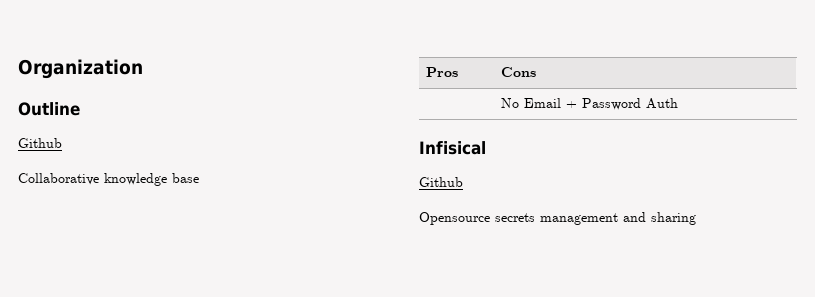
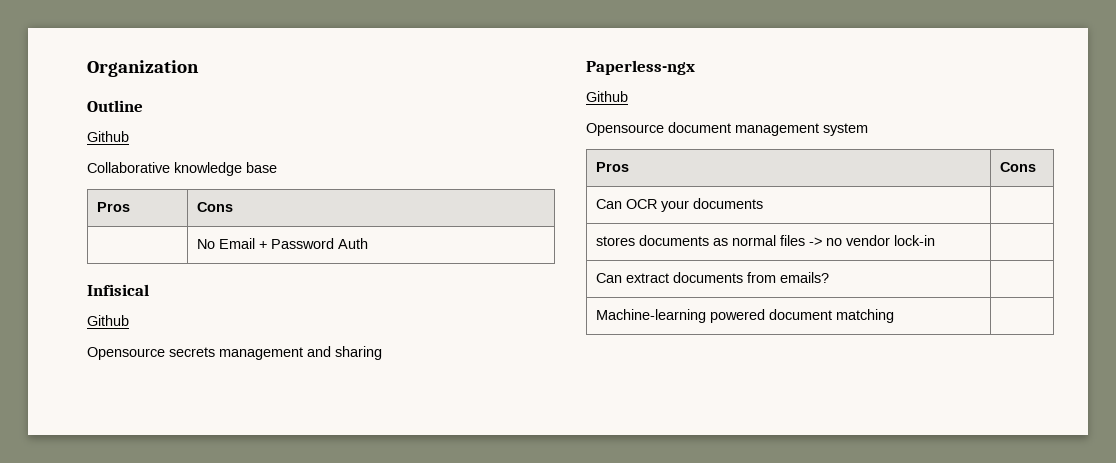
+ Paperless-ngx
+ Github
+ Opensource document management system
+ Pros | Cons
+ Can OCR your documents |
+ stores documents as normal files -> no vendor lock-in |
+ Can extract documents from emails? |
+ Machine-learning powered document matching |

